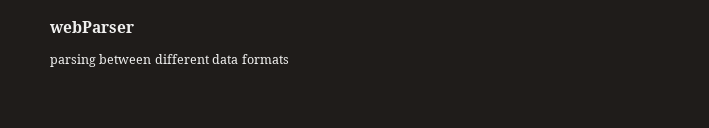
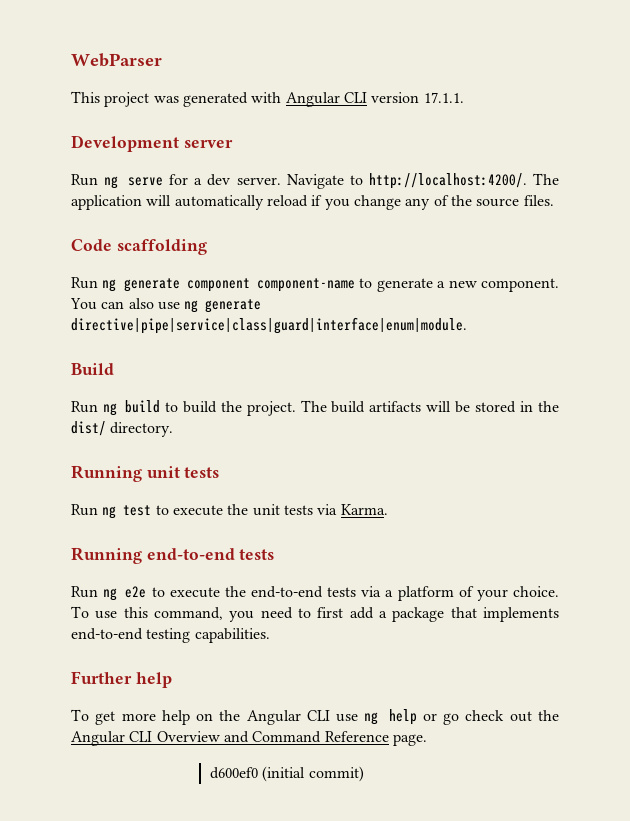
- webParser
- parsing between different data formats
+ WebParser
+ This project was generated with Angular CLI version 17.1.1.
+ Development server
+ Run ng serve for a dev server. Navigate to http://localhost:4200/. The application will automatically reload if you change any of the source files.
+ Code scaffolding
+ Run ng generate component component-name to generate a new component. You can also use ng generate directive|pipe|service|class|guard|interface|enum|module.
+ Build
+ Run ng build to build the project. The build artifacts will be stored in the dist/ directory.
+ Running unit tests
+ Run ng test to execute the unit tests via Karma.
+ Running end-to-end tests
+ Run ng e2e to execute the end-to-end tests via a platform of your choice. To use this command, you need to first add a package that implements end-to-end testing capabilities.
+ Further help
+ To get more help on the Angular CLI use ng help or go check out the Angular CLI Overview and Command Reference page.
+ d600ef0 (initial commit)

